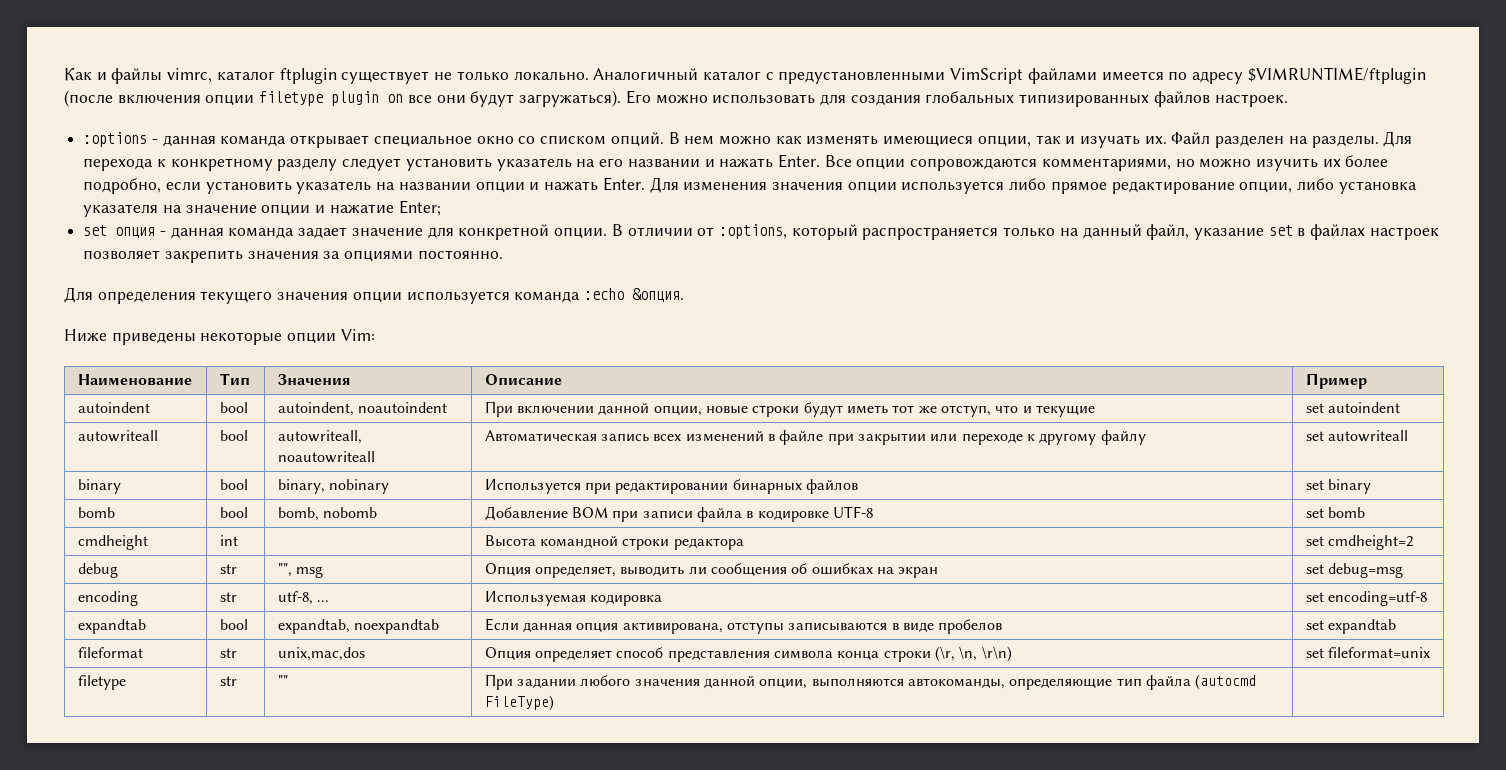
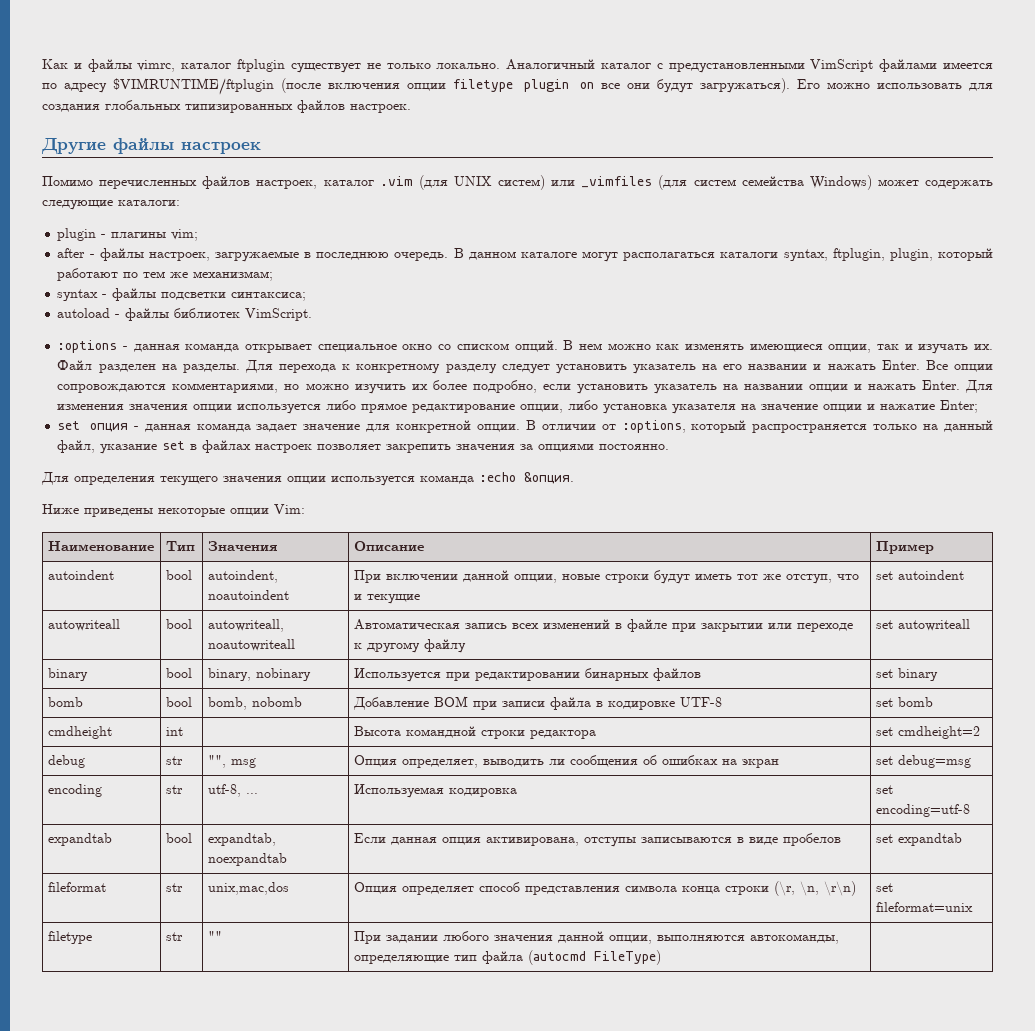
+ Другие файлы настроек
+ Помимо перечисленных файлов настроек, каталог .vim (для UNIX систем) или _vimfiles (для систем семейства Windows) может содержать следующие каталоги:
+ plugin - плагины vim;
+ after - файлы настроек, загружаемые в последнюю очередь. В данном каталоге могут располагаться каталоги syntax, ftplugin, plugin, который работают по тем же механизмам;
+ syntax - файлы подсветки синтаксиса;
+ autoload - файлы библиотек VimScript.

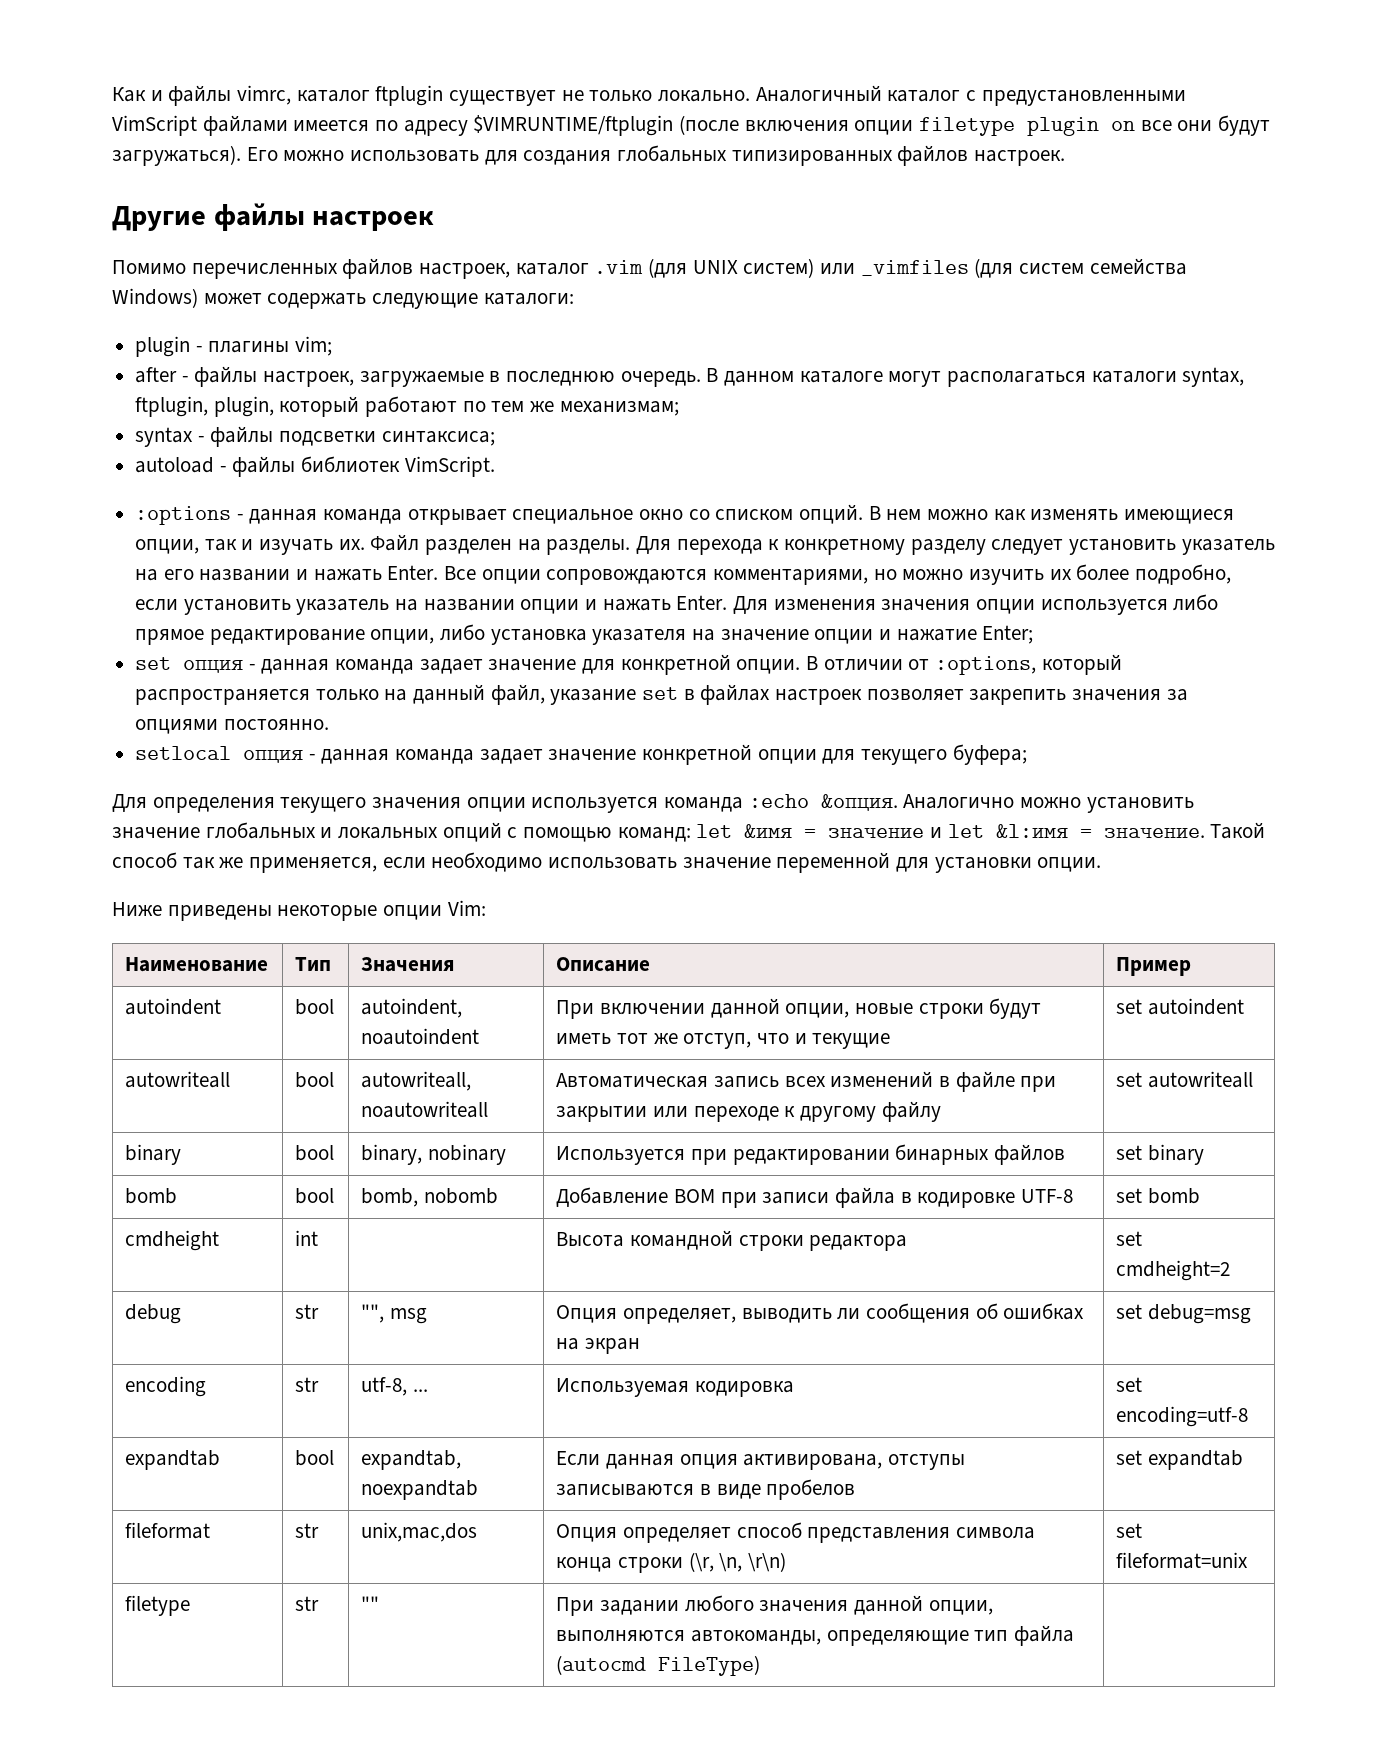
+ setlocal опция - данная команда задает значение конкретной опции для текущего буфера;
+ Аналогично можно установить значение глобальных и локальных опций с помощью команд: let &имя = значение и let &l:имя = значение. Такой способ так же применяется, если необходимо использовать значение переменной для установки опции.

